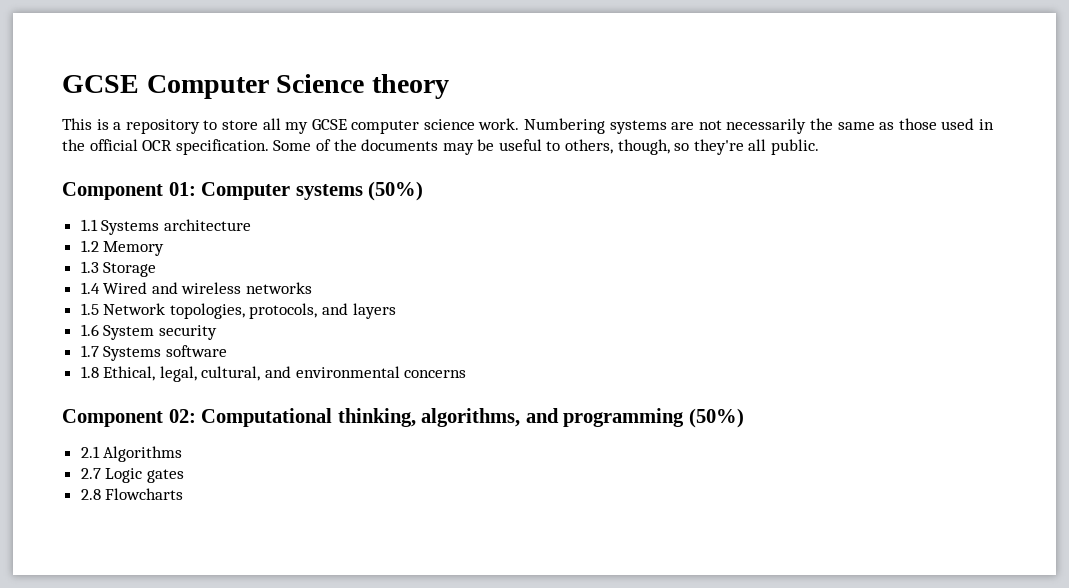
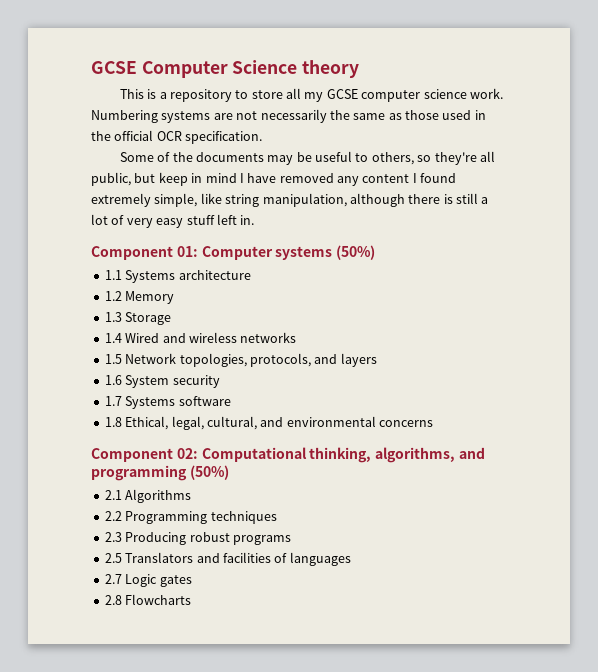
- Numbering systems are not necessarily the same as those used in the official OCR specification. Some of the documents may be useful to others, though, so they're all public.
+ Numbering systems are not necessarily the same as those used in the official OCR specification.
+ Some of the documents may be useful to others, so they're all public, but keep in mind I have removed any content I found extremely simple, like string manipulation, although there is still a lot of very easy stuff left in.
+ 2.2 Programming techniques
+ 2.3 Producing robust programs
+ 2.5 Translators and facilities of languages

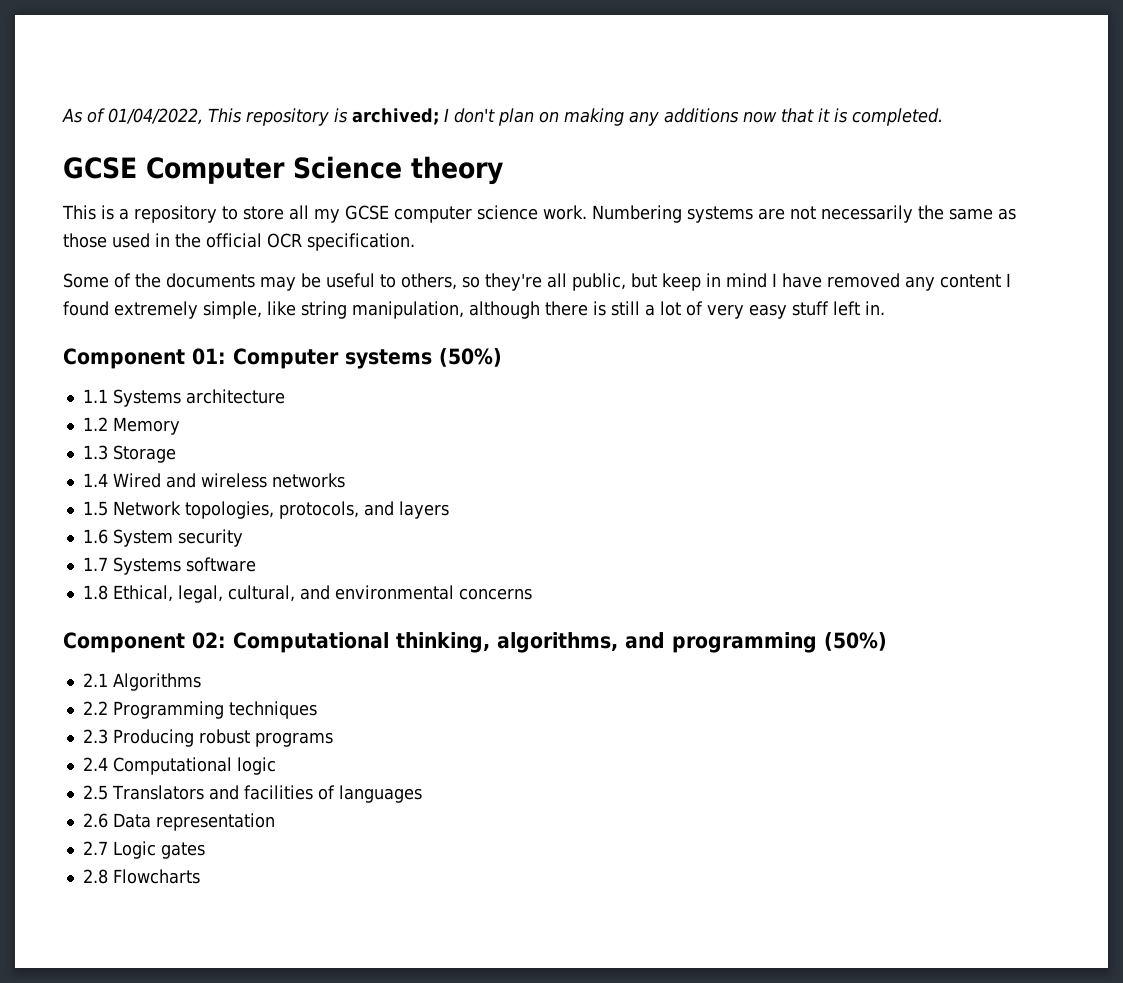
+ As of 01/04/2022, This repository is archived; I don't plan on making any additions now that it is completed.
+ 2.4 Computational logic
+ 2.6 Data representation

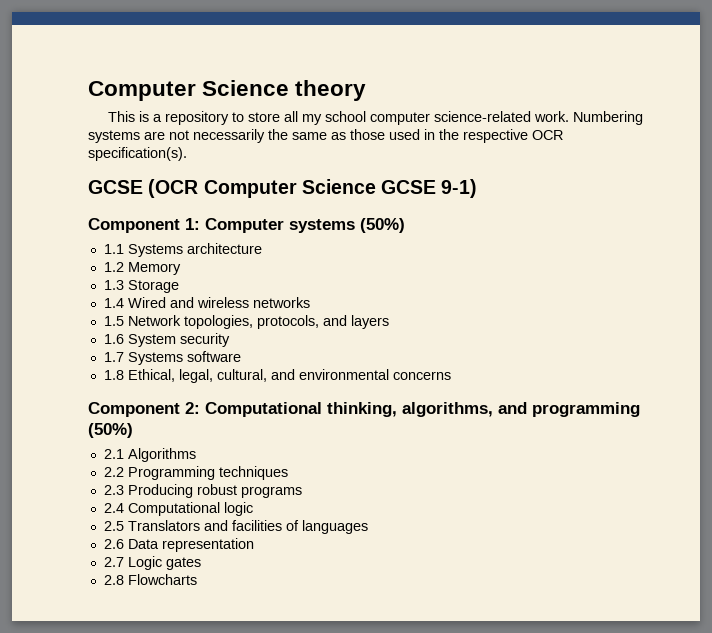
- As of 01/04/2022, This repository is archived; I don't plan on making any additions now that it is completed.
- GCSE Computer Science theory
+ Computer Science theory
- This is a repository to store all my GCSE computer science work.
+ This is a repository to store all my school computer science-related work.
- Numbering systems are not necessarily the same as those used in the official OCR specification.
- Some of the documents may be useful to others, so they're all public, but keep in mind I have removed any content I found extremely simple, like string manipulation, although there is still a lot of very easy stuff left in.
- Component 01: Computer systems (50%)
+ Numbering systems are not necessarily the same as those used in the respective OCR specification(s).
+ GCSE (OCR Computer Science GCSE 9-1)
+ Component 1: Computer systems (50%)
- Component 02: Computational thinking, algorithms, and programming (50%)
+ Component 2: Computational thinking, algorithms, and programming (50%)

